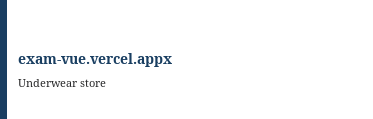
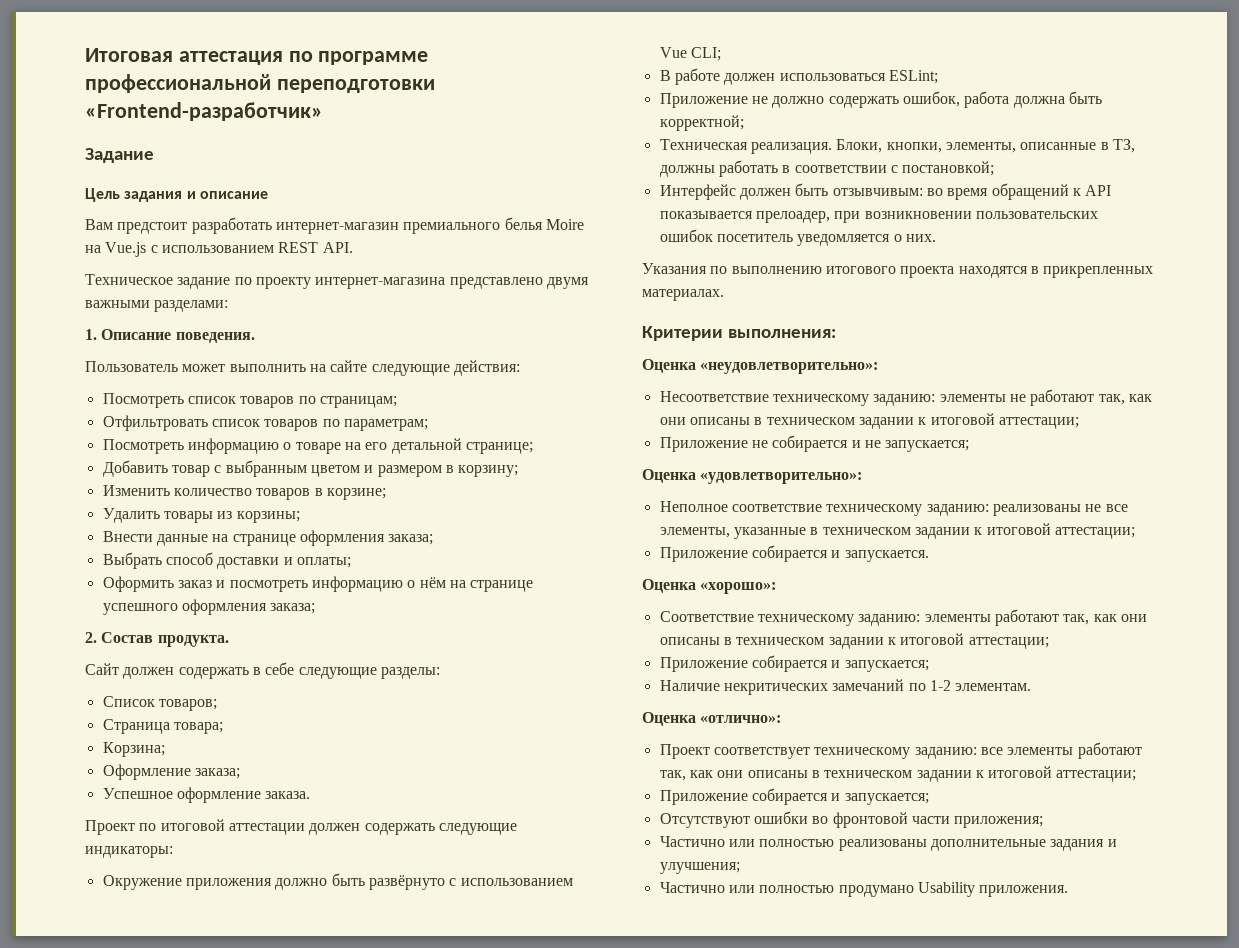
- exam-vue.vercel.appx
- Underwear store
+ Итоговая аттестация по программе профессиональной переподготовки «Frontend-разработчик»
+ Задание
+ Цель задания и описание
+ Вам предстоит разработать интернет-магазин премиального белья Moire на Vue.js с использованием REST API.
+ Техническое задание по проекту интернет-магазина представлено двумя важными разделами:
+ 1. Описание поведения.
+ Пользователь может выполнить на сайте следующие действия:
+ Посмотреть список товаров по страницам;
+ Отфильтровать список товаров по параметрам;
+ Посмотреть информацию о товаре на его детальной странице;
+ Добавить товар с выбранным цветом и размером в корзину;
+ Изменить количество товаров в корзине;
+ Удалить товары из корзины;
+ Внести данные на странице оформления заказа;
+ Выбрать способ доставки и оплаты;
+ Оформить заказ и посмотреть информацию о нём на странице успешного оформления заказа;
+ 2. Состав продукта.
+ Сайт должен содержать в себе следующие разделы:
+ Список товаров;
+ Страница товара;
+ Корзина;
+ Оформление заказа;
+ Успешное оформление заказа.
+ Проект по итоговой аттестации должен содержать следующие индикаторы:
+ Окружение приложения должно быть развёрнуто с использованием Vue CLI;
+ В работе должен использоваться ESLint;
+ Приложение не должно содержать ошибок, работа должна быть корректной;
+ Техническая реализация. Блоки, кнопки, элементы, описанные в ТЗ, должны работать в соответствии с постановкой;
+ Интерфейс должен быть отзывчивым: во время обращений к API показывается прелоадер, при возникновении пользовательских ошибок посетитель уведомляется о них.
+ Указания по выполнению итогового проекта находятся в прикрепленных материалах.
+ Критерии выполнения:
+ Оценка «неудовлетворительно»:
+ Несоответствие техническому заданию: элементы не работают так, как они описаны в техническом задании к итоговой аттестации;
+ Приложение не собирается и не запускается;
+ Оценка «удовлетворительно»:
+ Неполное соответствие техническому заданию: реализованы не все элементы, указанные в техническом задании к итоговой аттестации;
+ Приложение собирается и запускается.
+ Оценка «хорошо»:
+ Соответствие техническому заданию: элементы работают так, как они описаны в техническом задании к итоговой аттестации;
+ Приложение собирается и запускается;
+ Наличие некритических замечаний по 1-2 элементам.
+ Оценка «отлично»:
+ Проект соответствует техническому заданию: все элементы работают так, как они описаны в техническом задании к итоговой аттестации;
+ Приложение собирается и запускается;
+ Отсутствуют ошибки во фронтовой части приложения;
+ Частично или полностью реализованы дополнительные задания и улучшения;
+ Частично или полностью продумано Usability приложения.

